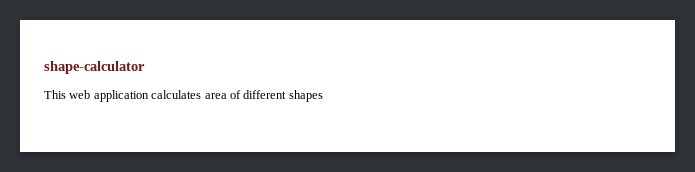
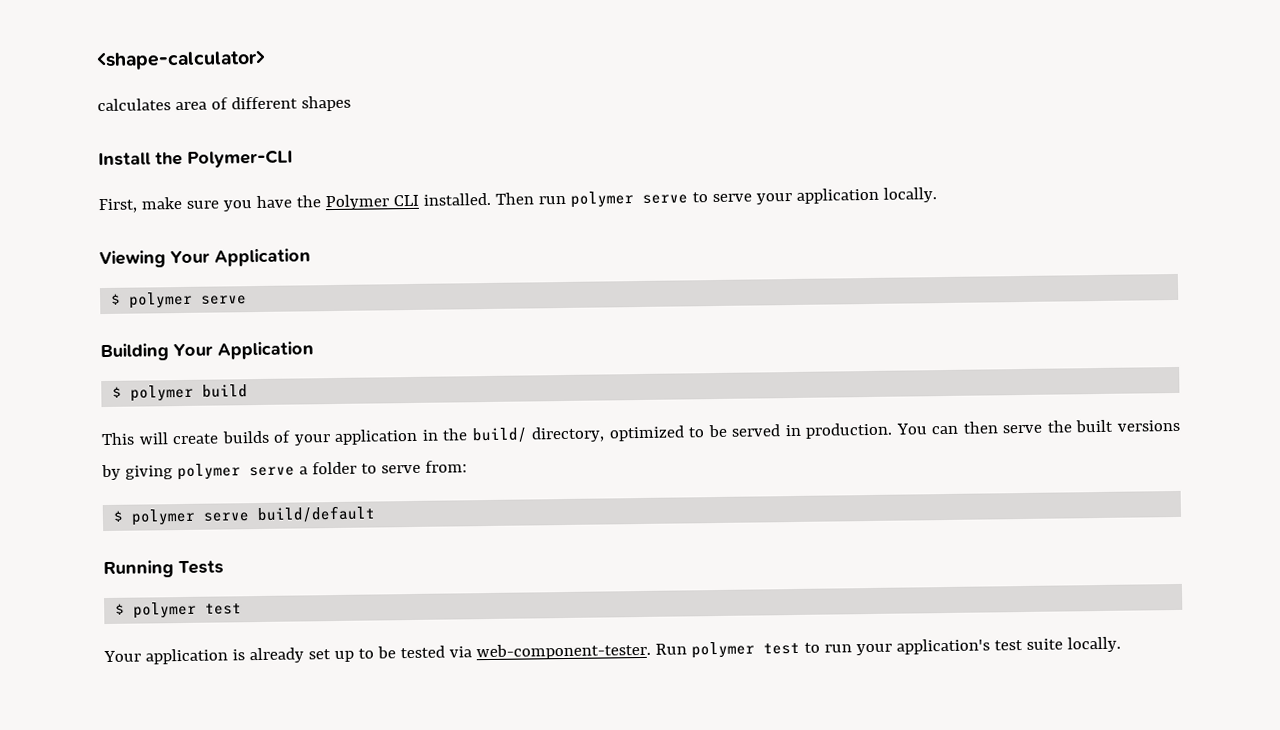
- shape-calculator
- This web application calculates area of different shapes
+ <shape-calculator>
+ calculates area of different shapes
+ Install the Polymer-CLI
+ First, make sure you have the Polymer CLI installed. Then run polymer serve to serve your application locally.
+ Viewing Your Application
+ $ polymer serve
+ Building Your Application
+ $ polymer build
+ This will create builds of your application in the build/ directory, optimized to be served in production. You can then serve the built versions by giving polymer serve a folder to serve from:
+ $ polymer serve build/default
+ Running Tests
+ $ polymer test
+ Your application is already set up to be tested via web-component-tester. Run polymer test to run your application's test suite locally.

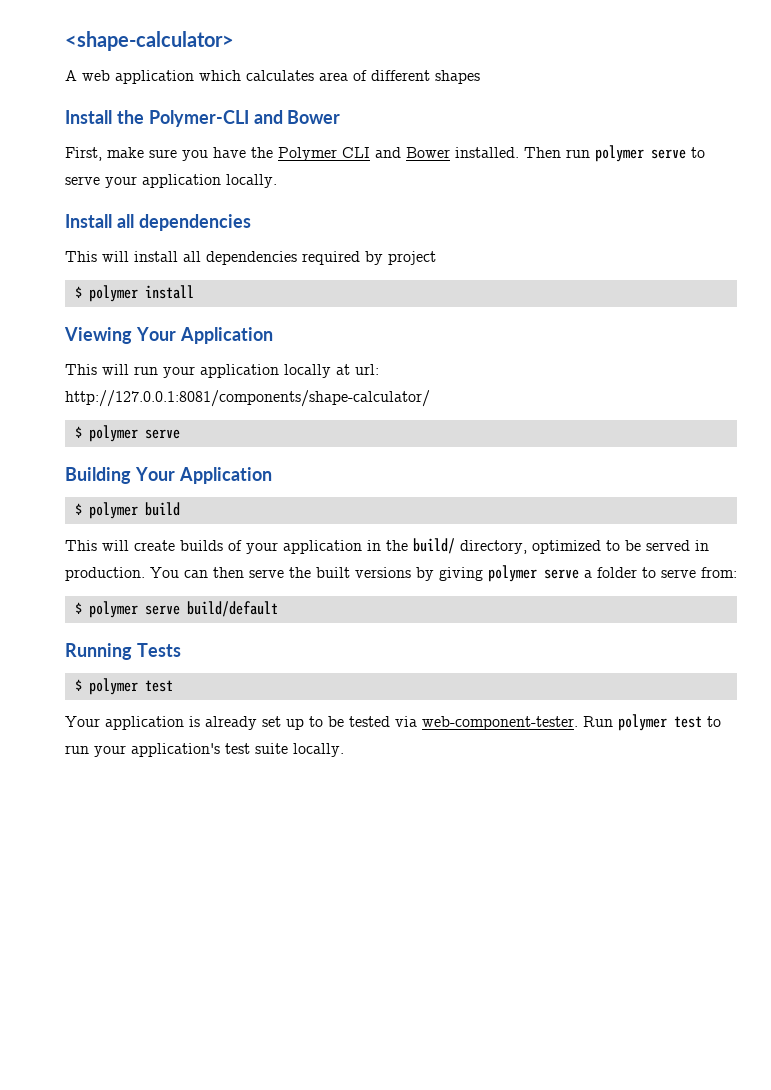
- calculates area of different shapes
+ A web application which calculates area of different shapes
- Install the Polymer-CLI
+ Install the Polymer-CLI and Bower
- First, make sure you have the Polymer CLI installed.
+ First, make sure you have the Polymer CLI and Bower installed.
+ Install all dependencies
+ This will install all dependencies required by project
+ $ polymer install
  Viewing Your Application
+ This will run your application locally at url: http://127.0.0.1:8081/components/shape-calculator/

